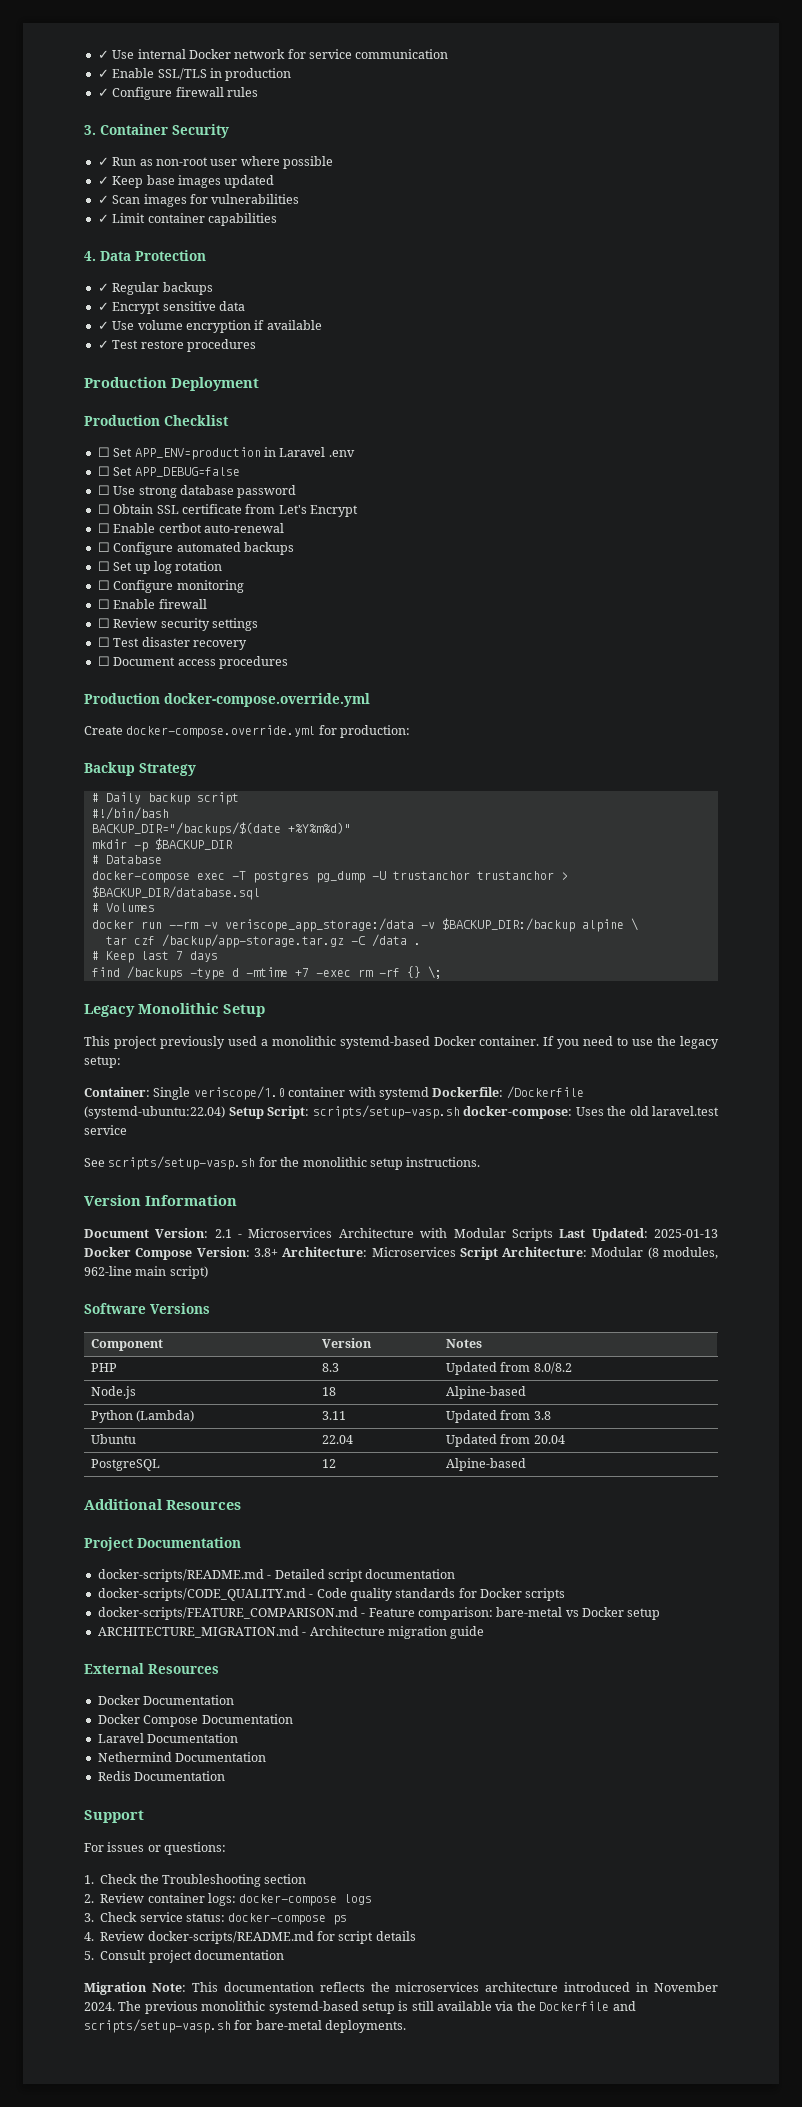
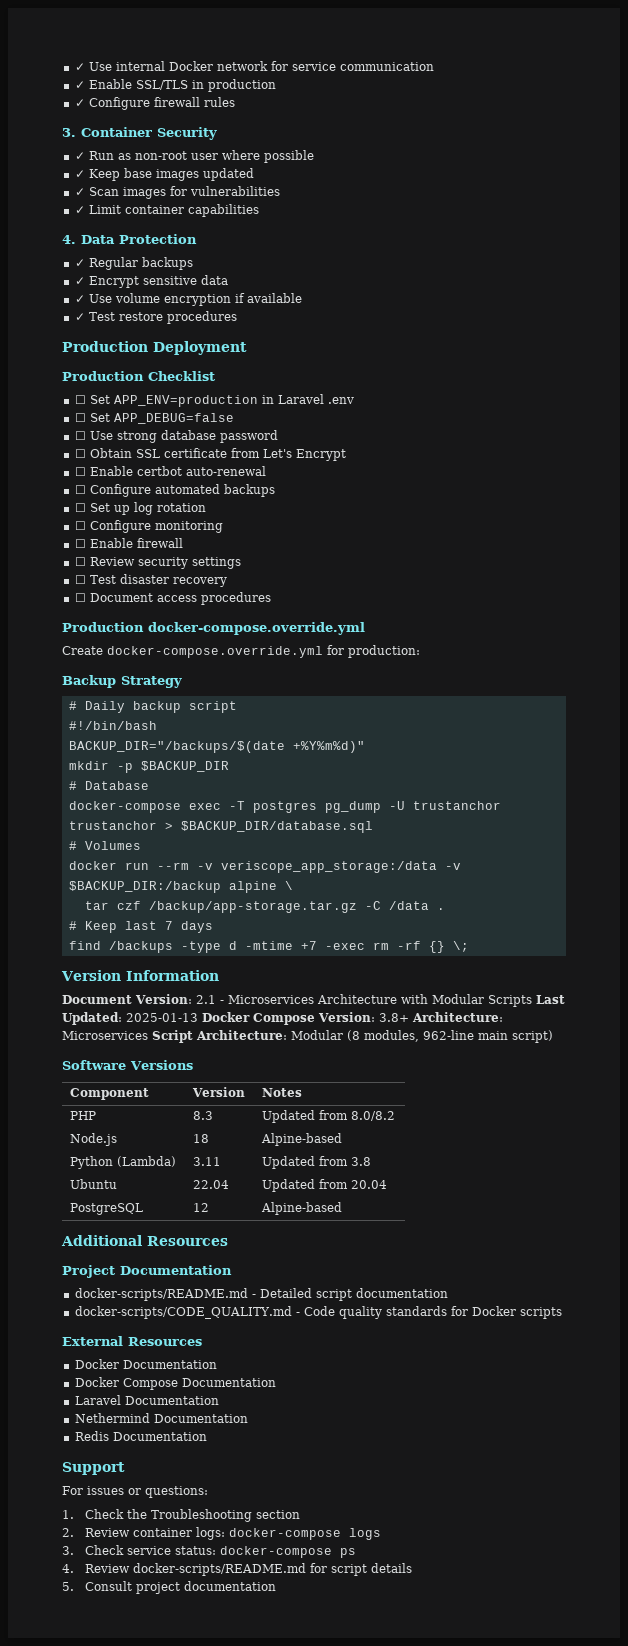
- Legacy Monolithic Setup
- This project previously used a monolithic systemd-based Docker container. If you need to use the legacy setup:
- Container: Single veriscope/1.0 container with systemd Dockerfile: /Dockerfile (systemd-ubuntu:22.04) Setup Script: scripts/setup-vasp.sh docker-compose: Uses the old laravel.test service
- See scripts/setup-vasp.sh for the monolithic setup instructions.
- docker-scripts/FEATURE_COMPARISON.md - Feature comparison: bare-metal vs Docker setup
- ARCHITECTURE_MIGRATION.md - Architecture migration guide
- Migration Note: This documentation reflects the microservices architecture introduced in November 2024. The previous monolithic systemd-based setup is still available via the Dockerfile and scripts/setup-vasp.sh for bare-metal deployments.

